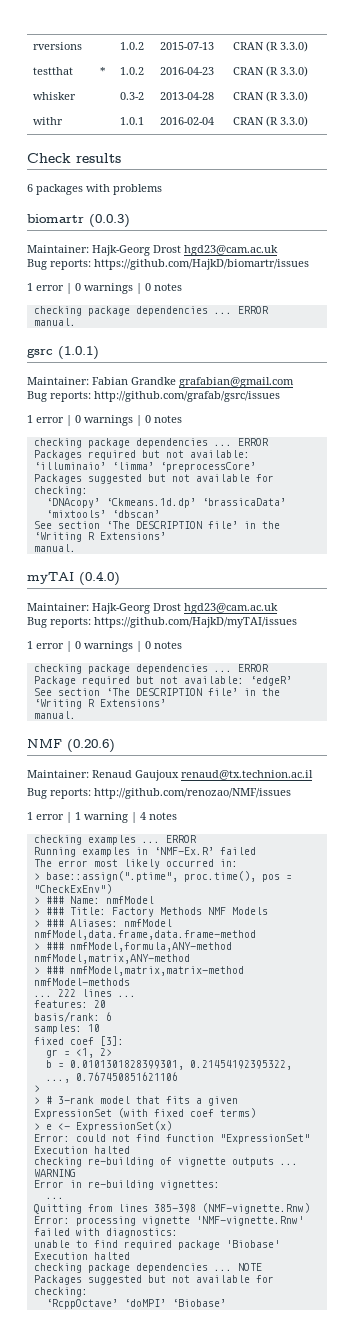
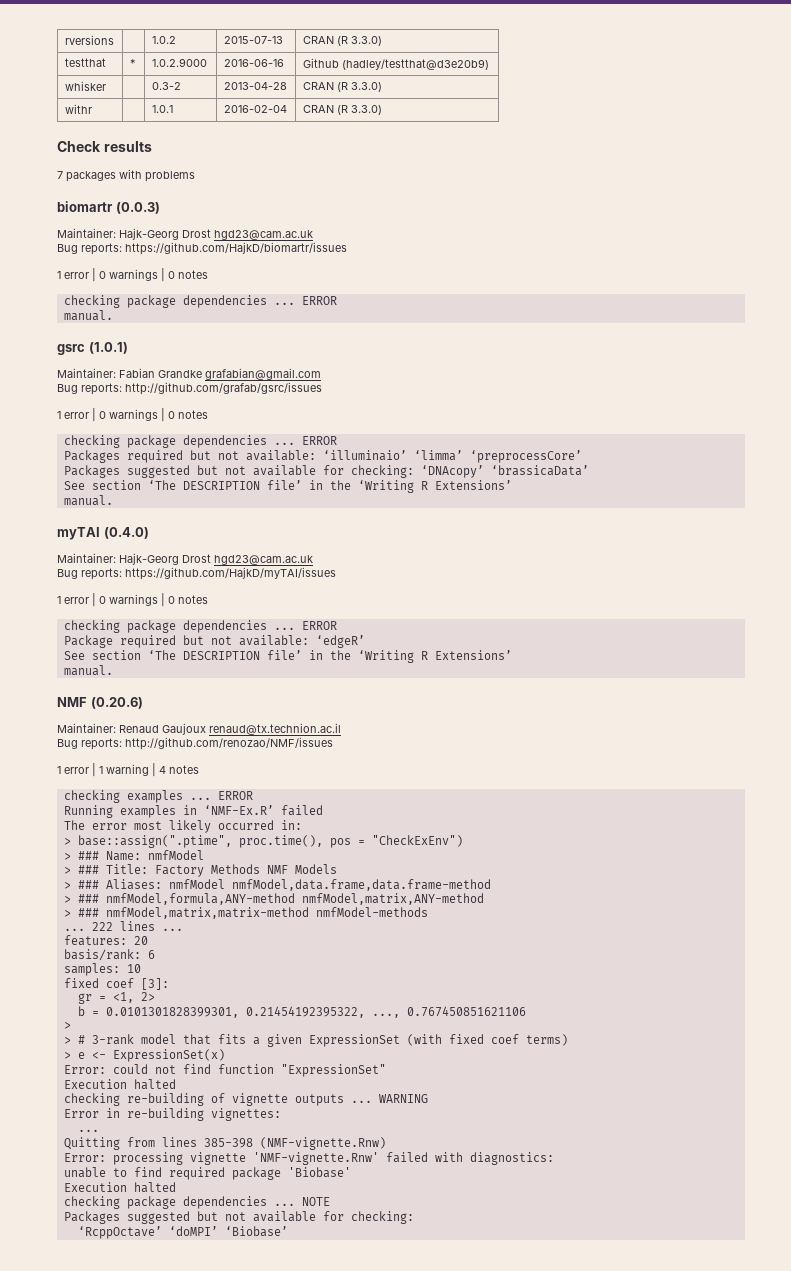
- testthat | * | 1.0.2 | 2016-04-23 | CRAN (R 3.3.0)
+ testthat | * | 1.0.2.9000 | 2016-06-16 | Github (hadley/testthat@d3e20b9)
- 6 packages with problems
+ 7 packages with problems
  Packages required but not available: ‘illuminaio’ ‘limma’ ‘preprocessCore’
- Packages suggested but not available for checking:
- ‘DNAcopy’ ‘Ckmeans.1d.dp’ ‘brassicaData’ ‘mixtools’ ‘dbscan’
+ Packages suggested but not available for checking: ‘DNAcopy’ ‘brassicaData’

